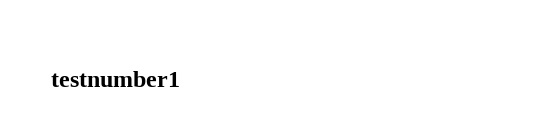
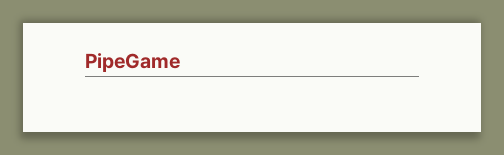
- testnumber1
+ PipeGame

